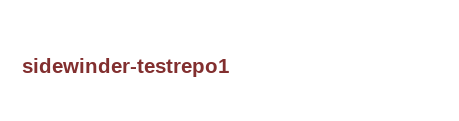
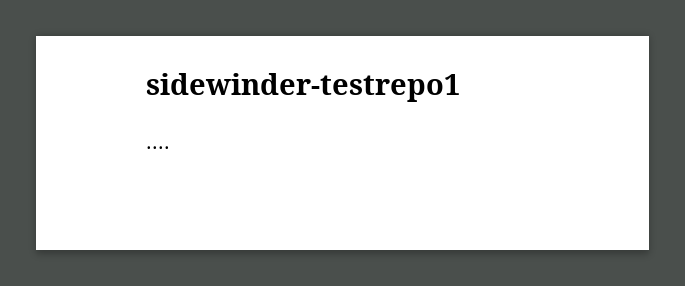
+ ....

